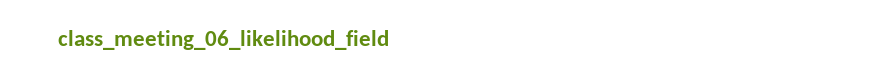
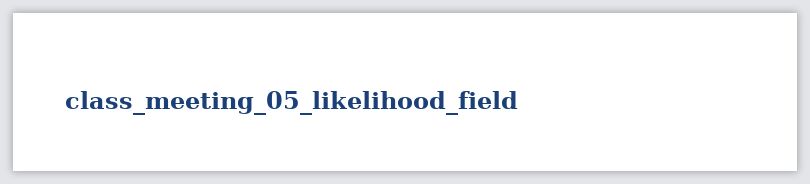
- class_meeting_06_likelihood_field
+ class_meeting_05_likelihood_field

